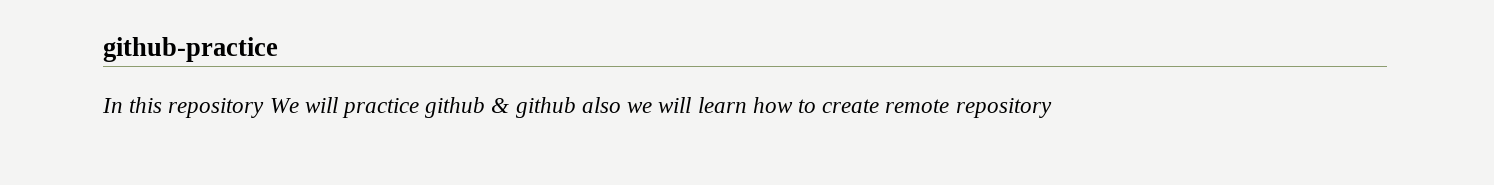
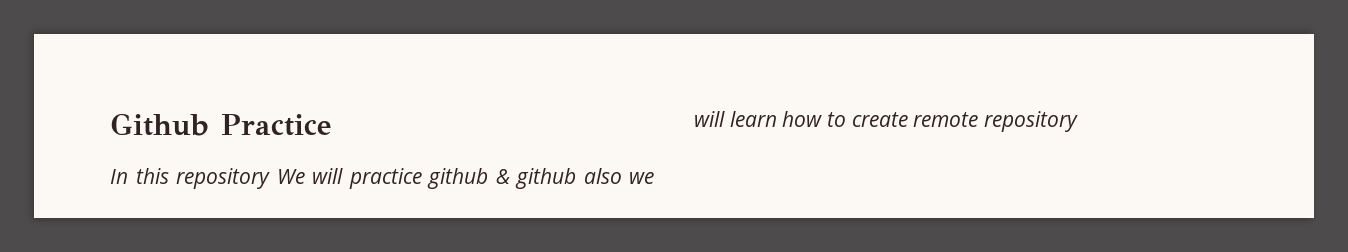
- github-practice
+ Github Practice

